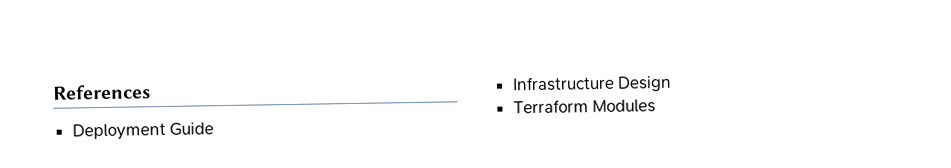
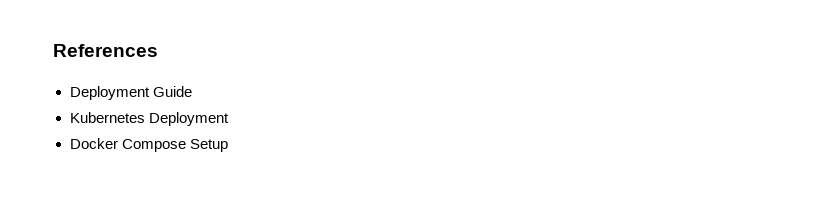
- Infrastructure Design
- Terraform Modules
+ Kubernetes Deployment
+ Docker Compose Setup

